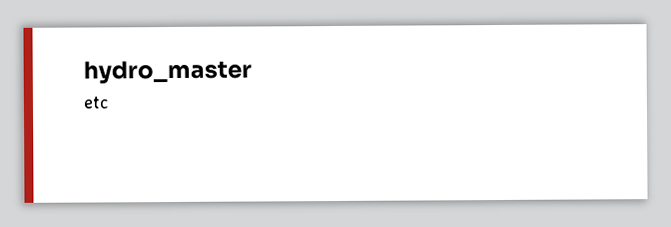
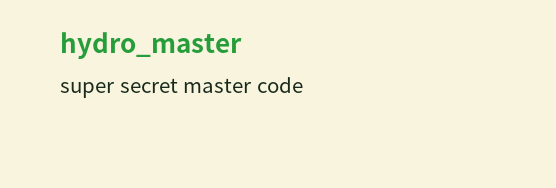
- etc
+ super secret master code

